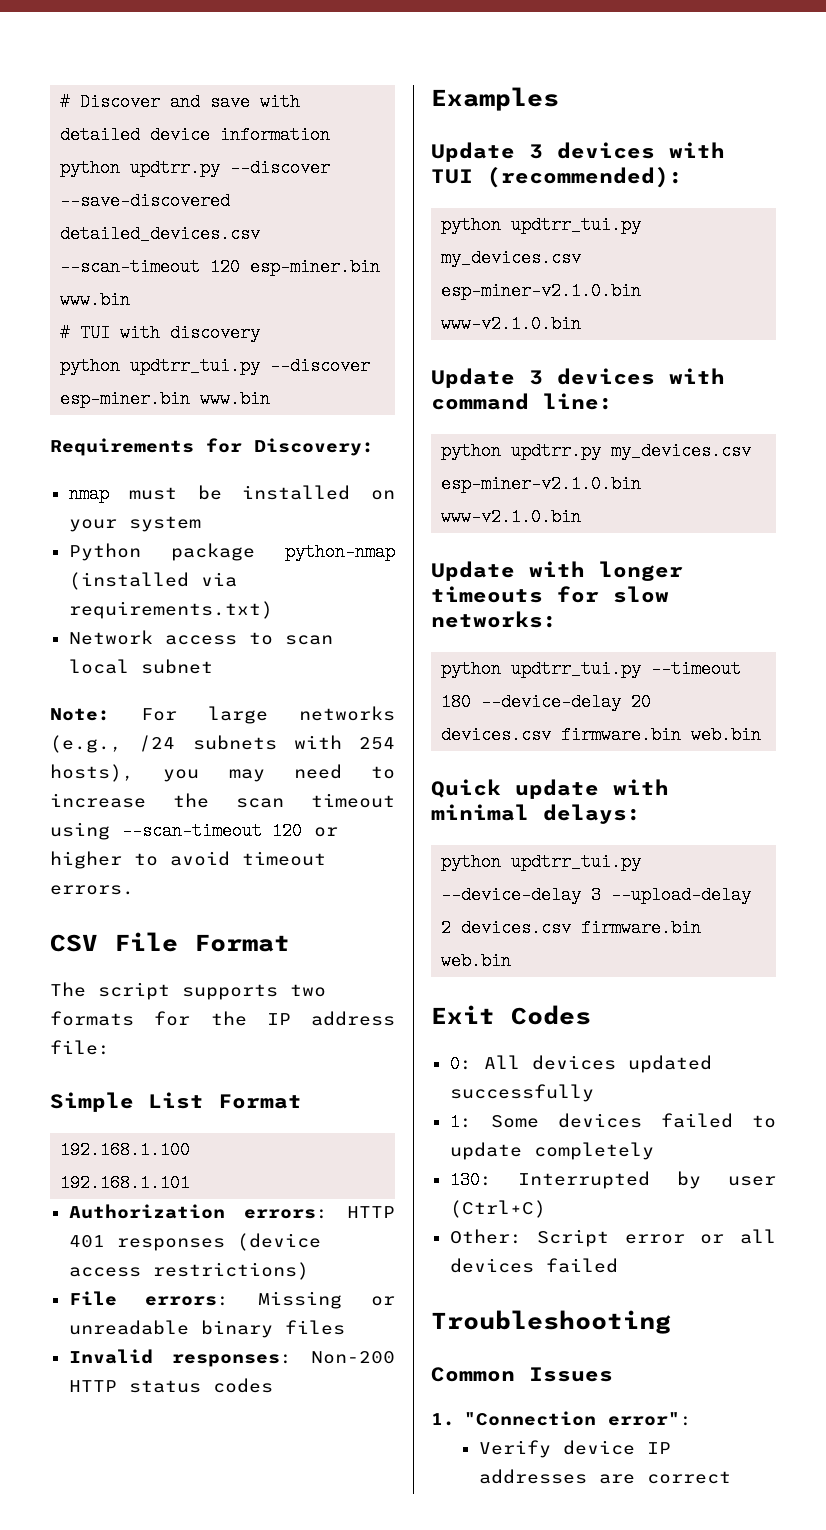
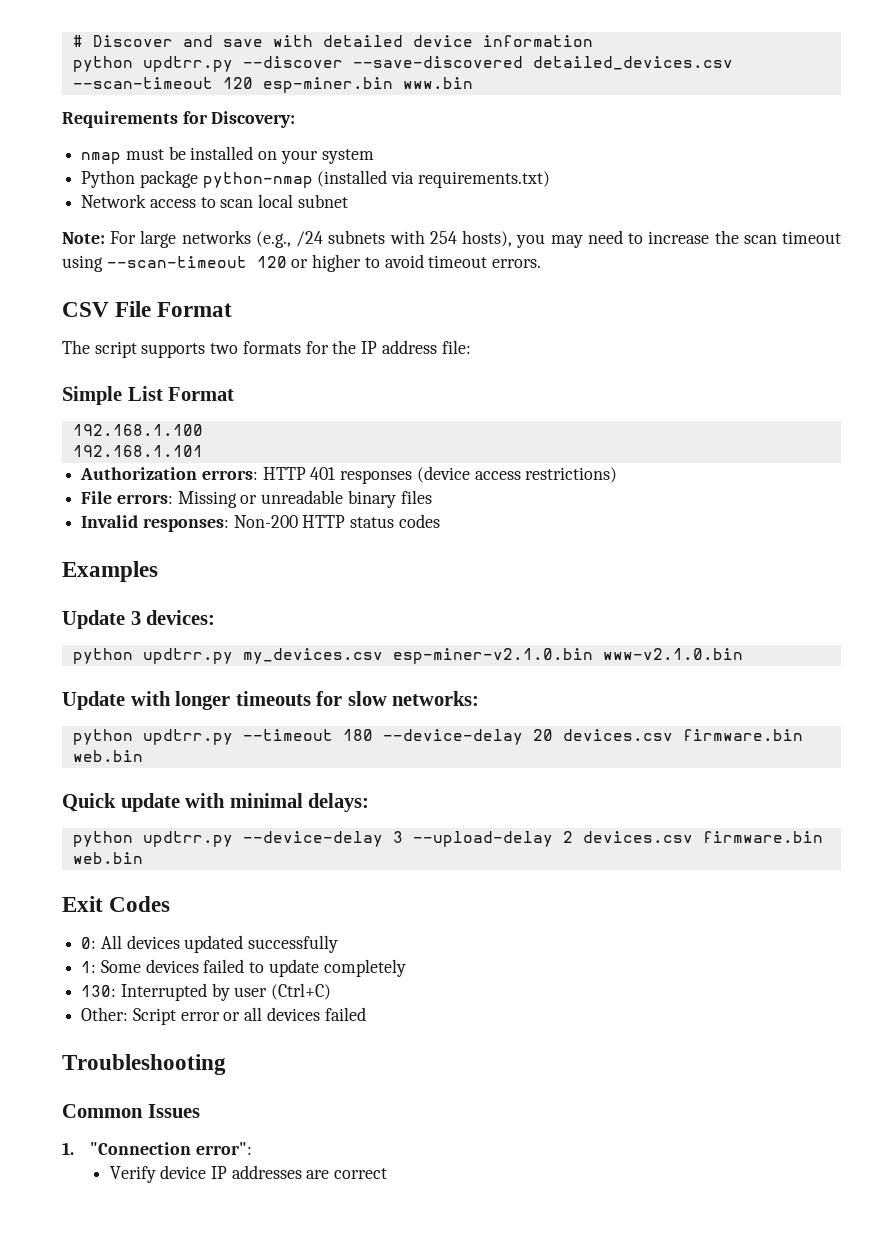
- # TUI with discovery
- python updtrr_tui.py --discover esp-miner.bin www.bin
- Update 3 devices with TUI (recommended):
- python updtrr_tui.py my_devices.csv esp-miner-v2.1.0.bin www-v2.1.0.bin
- Update 3 devices with command line:
+ Update 3 devices:
- python updtrr_tui.py --timeout 180 --device-delay 20 devices.csv firmware.bin web.bin
+ python updtrr.py --timeout 180 --device-delay 20 devices.csv firmware.bin web.bin
- python updtrr_tui.py --device-delay 3 --upload-delay 2 devices.csv firmware.bin web.bin
+ python updtrr.py --device-delay 3 --upload-delay 2 devices.csv firmware.bin web.bin

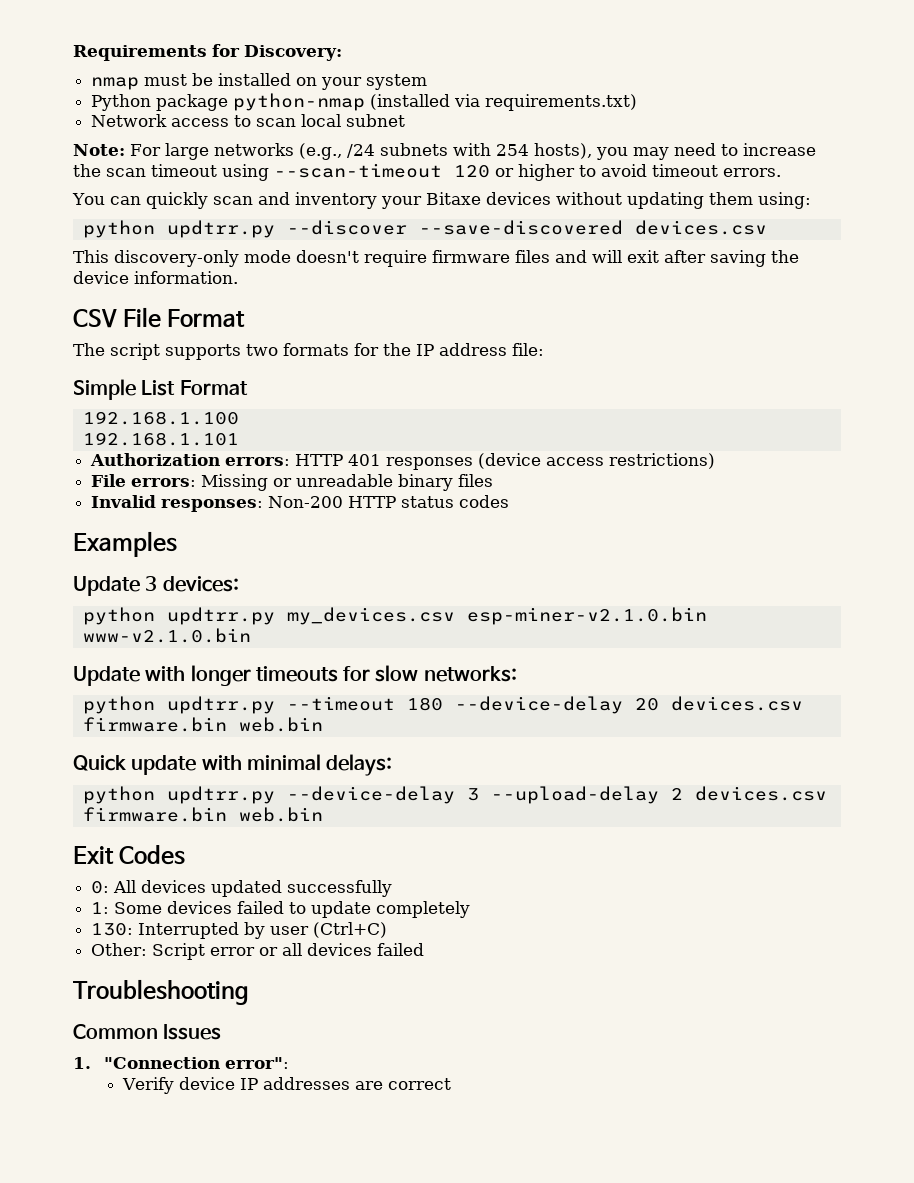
- # Discover and save with detailed device information
- python updtrr.py --discover --save-discovered detailed_devices.csv --scan-timeout 120 esp-miner.bin www.bin
+ You can quickly scan and inventory your Bitaxe devices without updating them using:
+ python updtrr.py --discover --save-discovered devices.csv
+ This discovery-only mode doesn't require firmware files and will exit after saving the device information.

